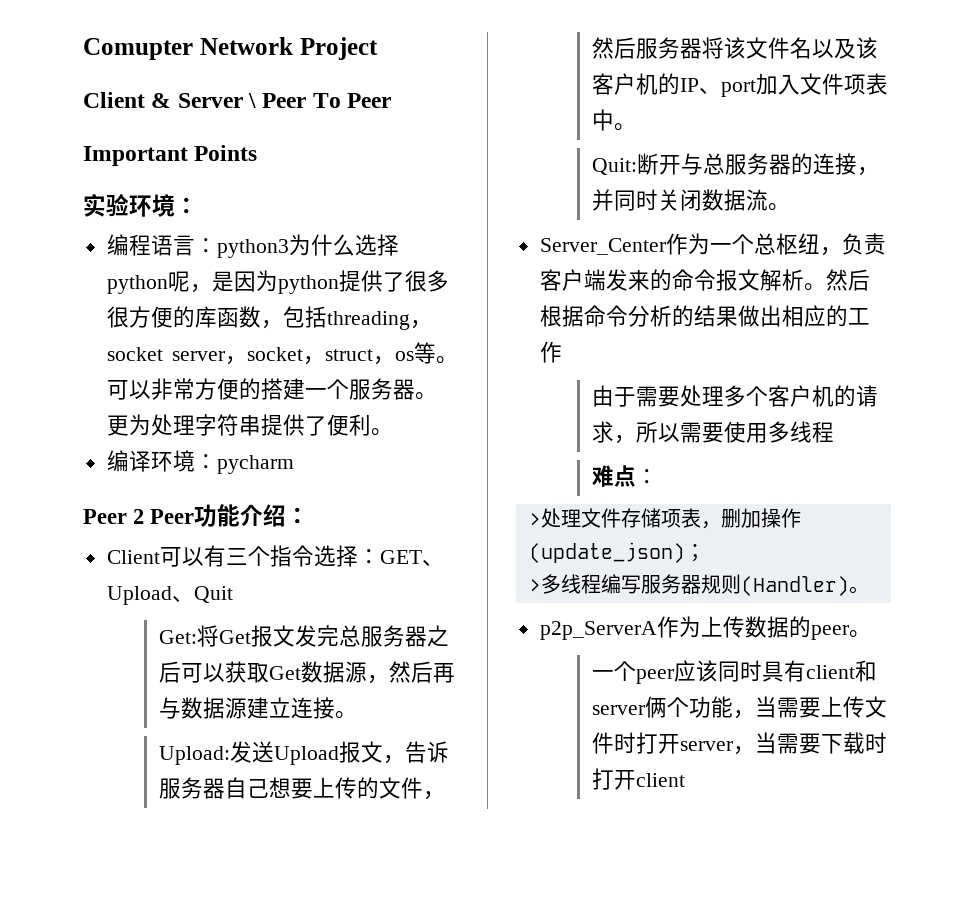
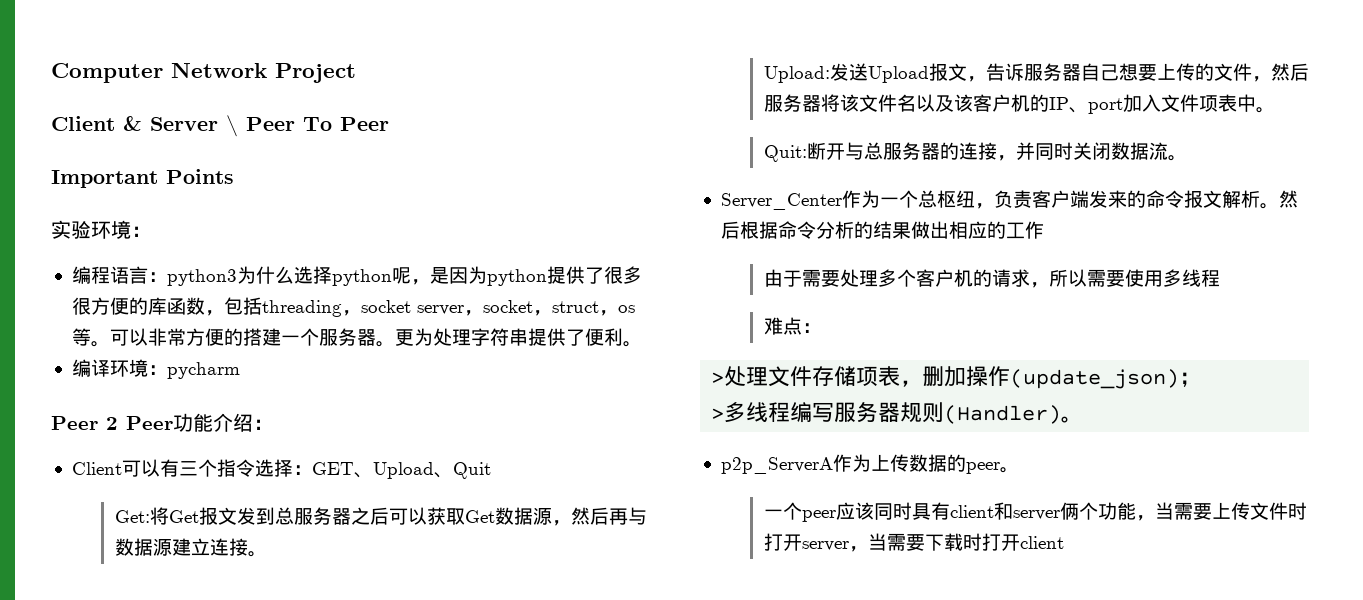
- Comupter Network Project
+ Computer Network Project
- Get:将Get报文发完总服务器之后可以获取Get数据源，然后再与数据源建立连接。
+ Get:将Get报文发到总服务器之后可以获取Get数据源，然后再与数据源建立连接。

